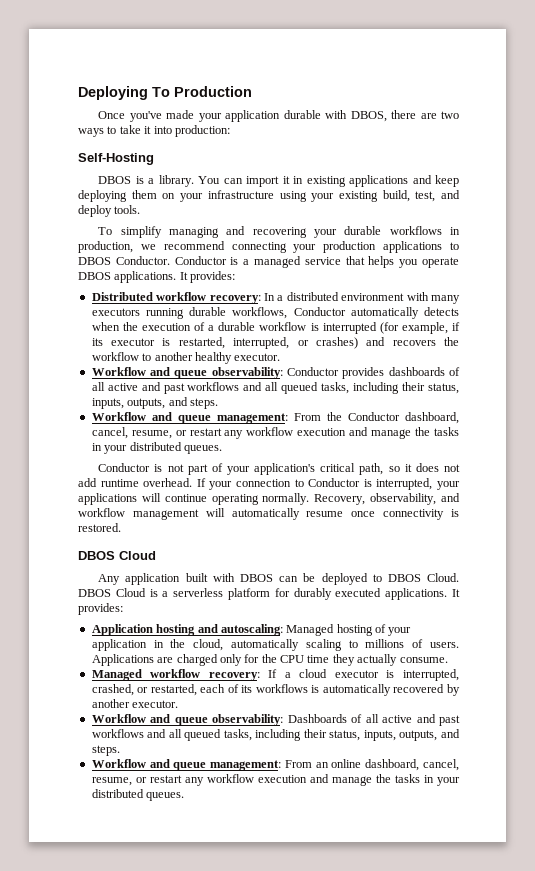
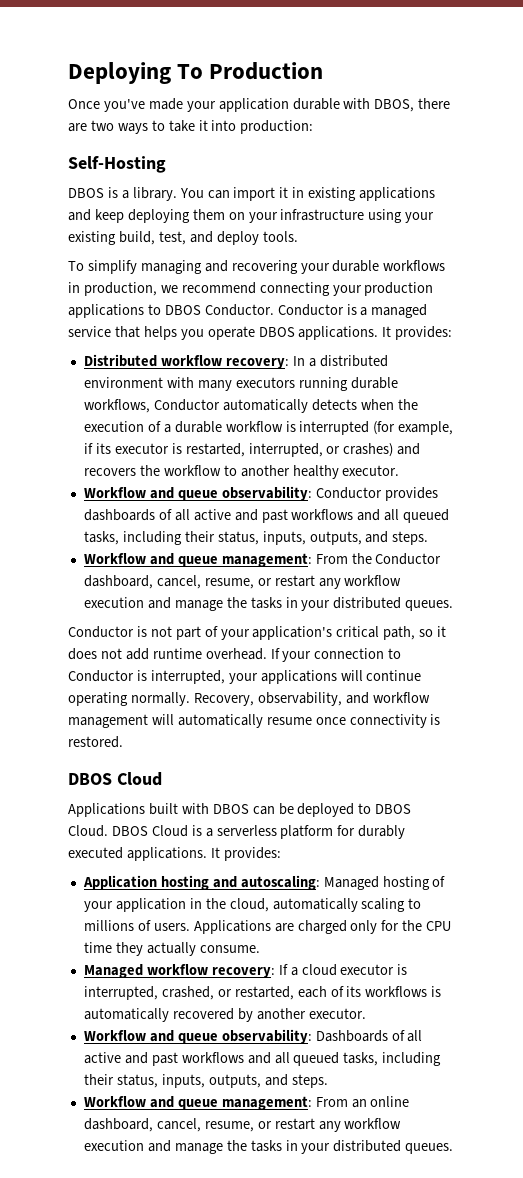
- Any application built with DBOS can be deployed to DBOS Cloud.
+ Applications built with DBOS can be deployed to DBOS Cloud.

